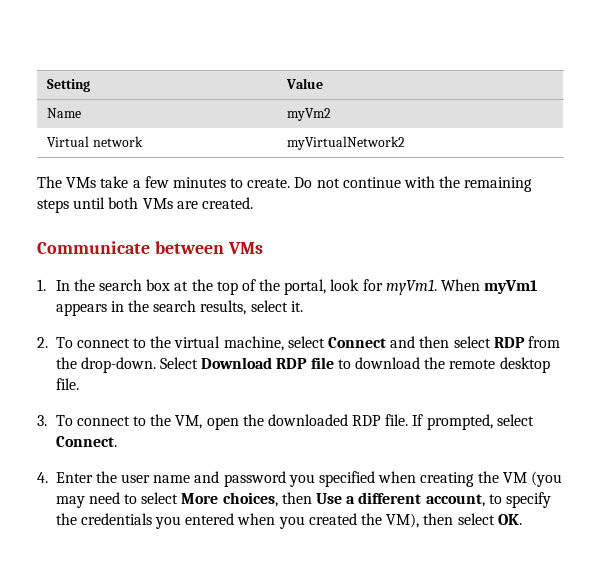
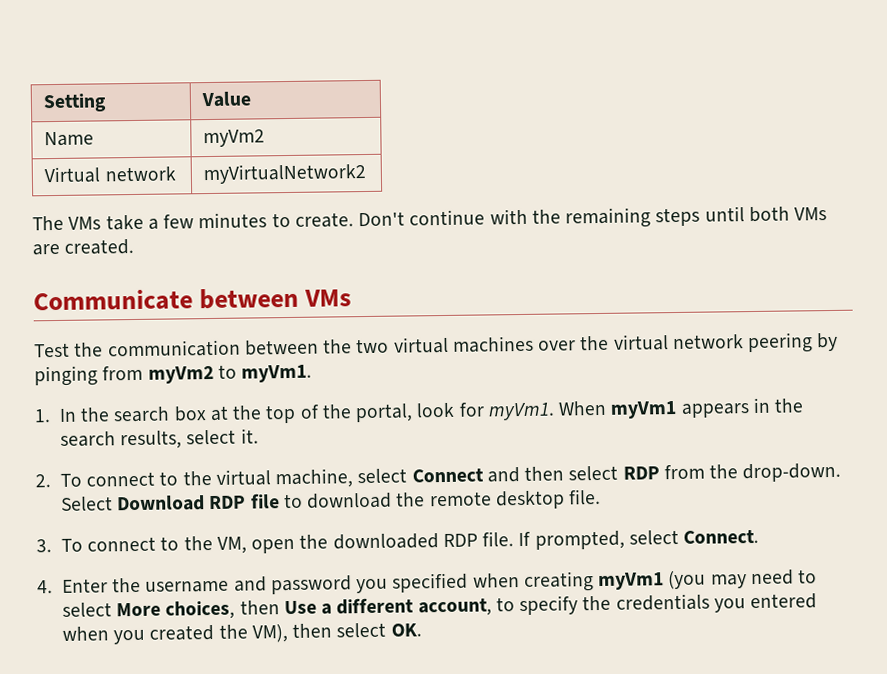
- Do not continue with the remaining steps until both VMs are created.
+ Don't continue with the remaining steps until both VMs are created.
+ Test the communication between the two virtual machines over the virtual network peering by pinging from myVm2 to myVm1.
- 4. Enter the user name and password you specified when creating the VM (you may need to select More choices, then Use a different account, to specify the credentials you entered when you created the VM), then select OK.
+ 4. Enter the username and password you specified when creating myVm1 (you may need to select More choices, then Use a different account, to specify the credentials you entered when you created the VM), then select OK.

